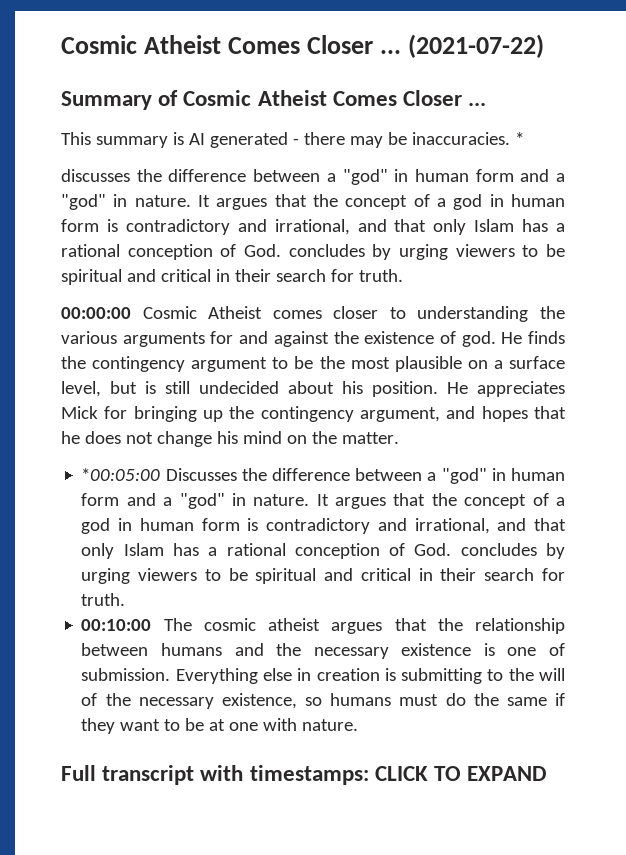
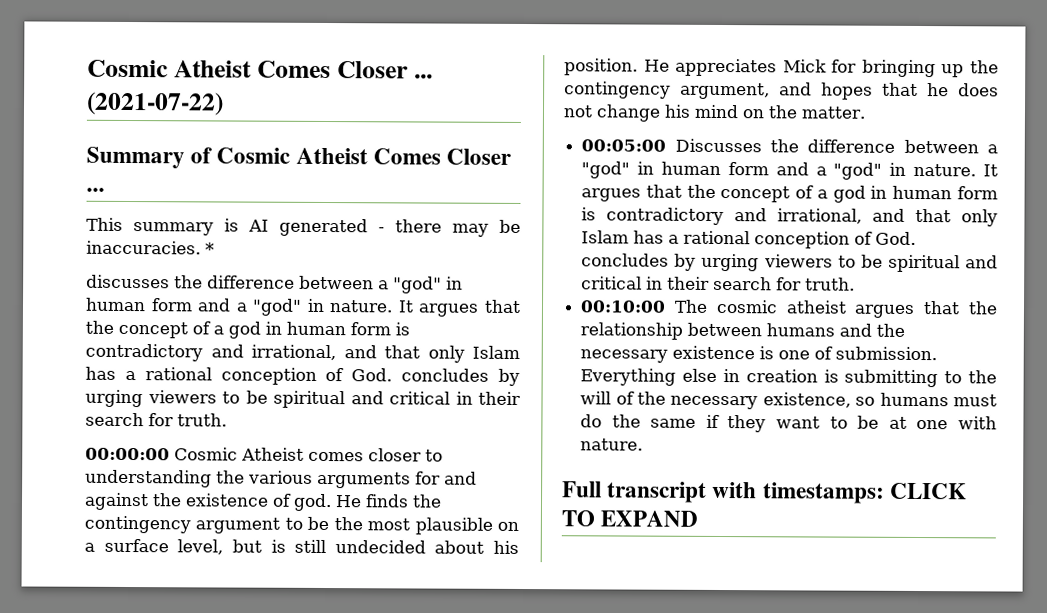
- *00:05:00 Discusses the difference between a "god" in human form and a "god" in nature.
+ 00:05:00 Discusses the difference between a "god" in human form and a "god" in nature.

